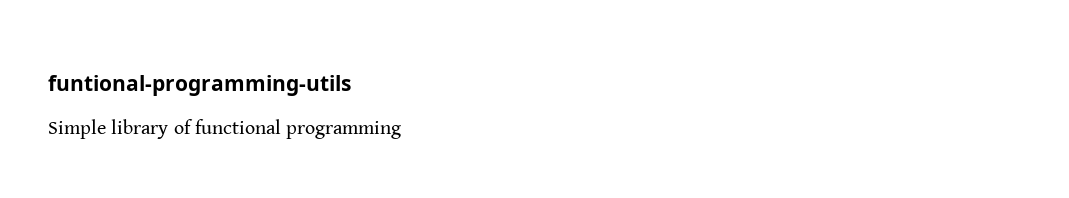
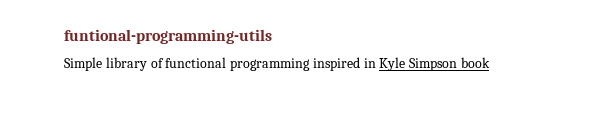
- Simple library of functional programming
+ Simple library of functional programming inspired in Kyle Simpson book

